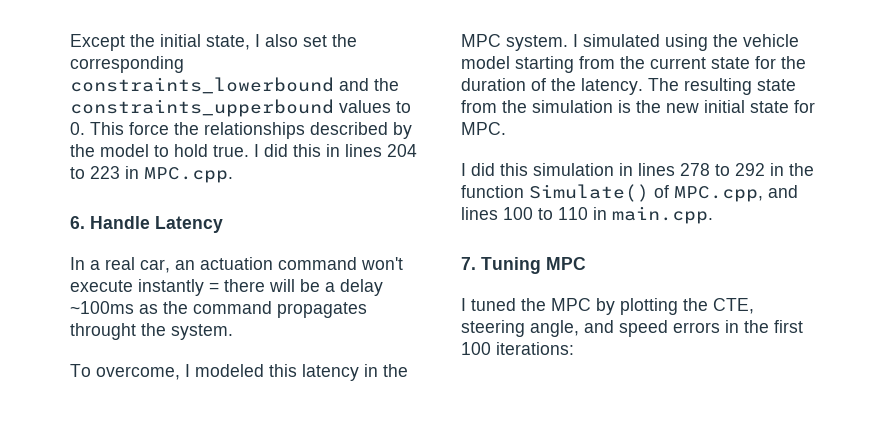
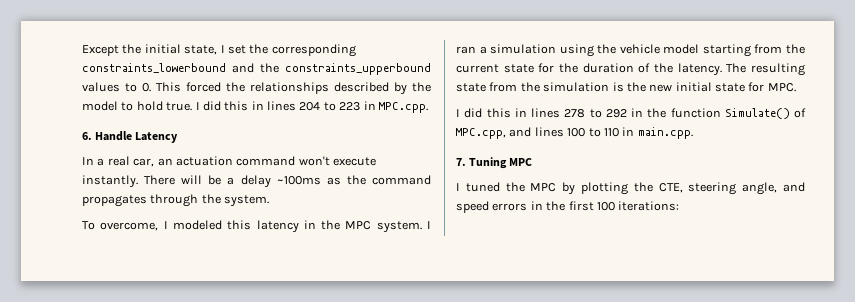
- Except the initial state, I also set the corresponding constraints_lowerbound and the constraints_upperbound values to 0. This force the relationships described by the model to hold true.
+ Except the initial state, I set the corresponding constraints_lowerbound and the constraints_upperbound values to 0. This forced the relationships described by the model to hold true.
- In a real car, an actuation command won't execute instantly = there will be a delay ~100ms as the command propagates throught the system.
+ In a real car, an actuation command won't execute instantly. There will be a delay ~100ms as the command propagates through the system.
- I simulated using the vehicle model starting from the current state for the duration of the latency.
+ I ran a simulation using the vehicle model starting from the current state for the duration of the latency.
- I did this simulation in lines 278 to 292 in the function Simulate() of MPC.cpp, and lines 100 to 110 in main.cpp.
+ I did this in lines 278 to 292 in the function Simulate() of MPC.cpp, and lines 100 to 110 in main.cpp.

